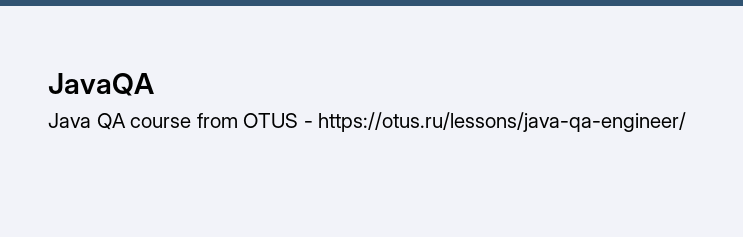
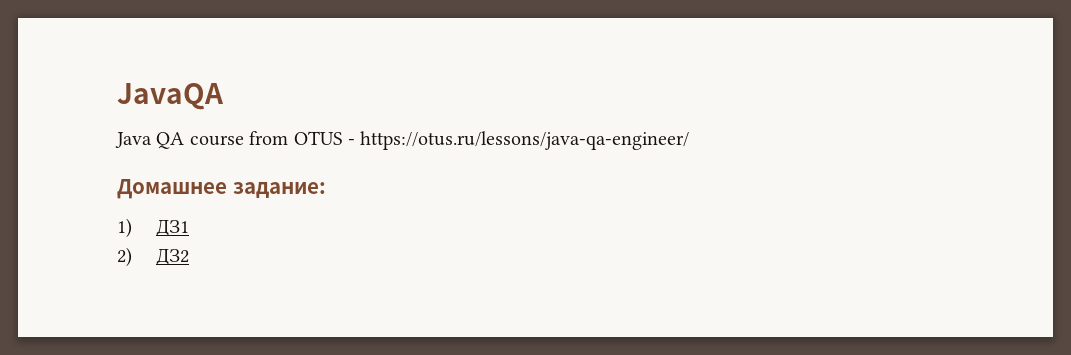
+ Домашнее задание:
+ 1) ДЗ1
+ 2) ДЗ2

